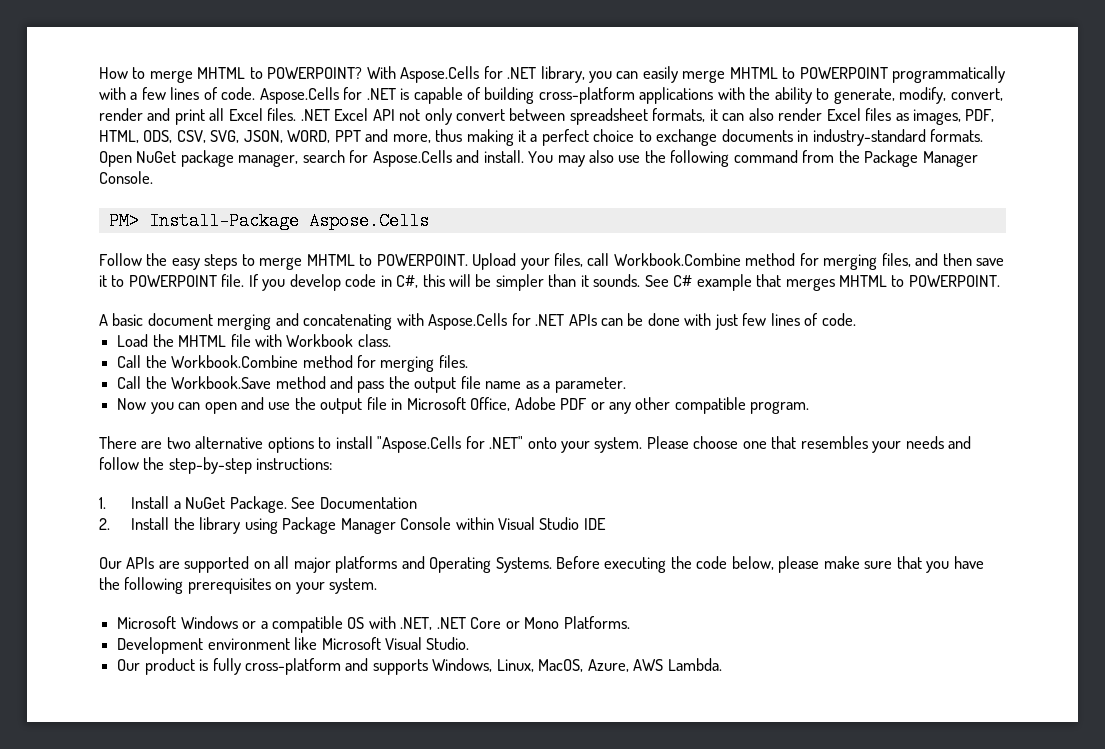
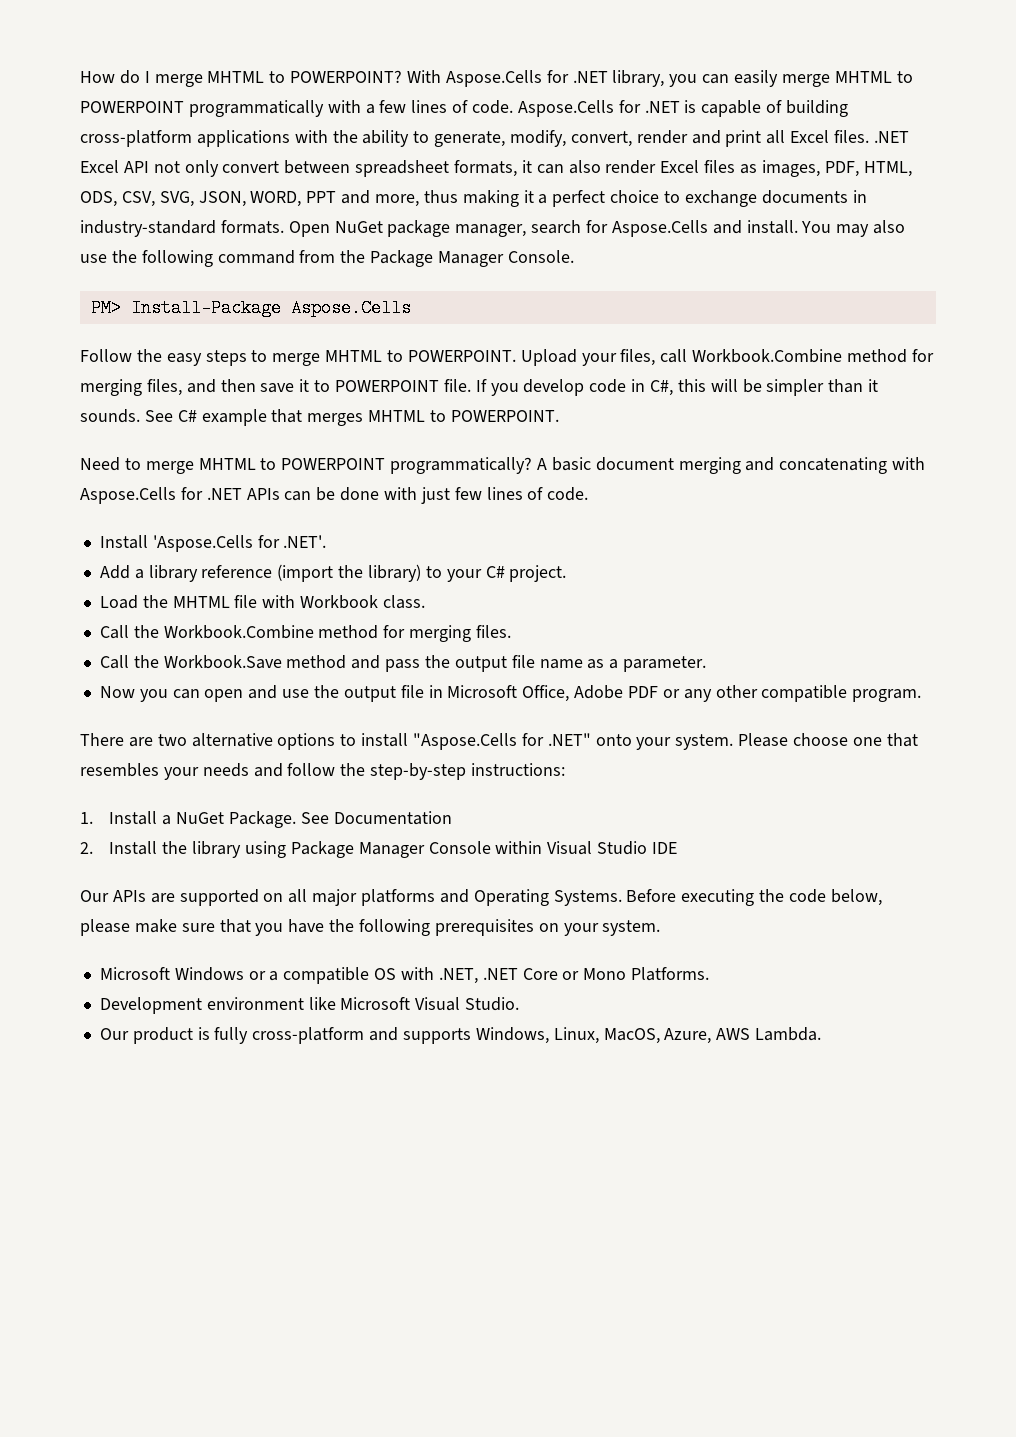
- How to merge MHTML to POWERPOINT?
+ How do I merge MHTML to POWERPOINT?
+ Need to merge MHTML to POWERPOINT programmatically?
+ Install 'Aspose.Cells for .NET'.
+ Add a library reference (import the library) to your C# project.

